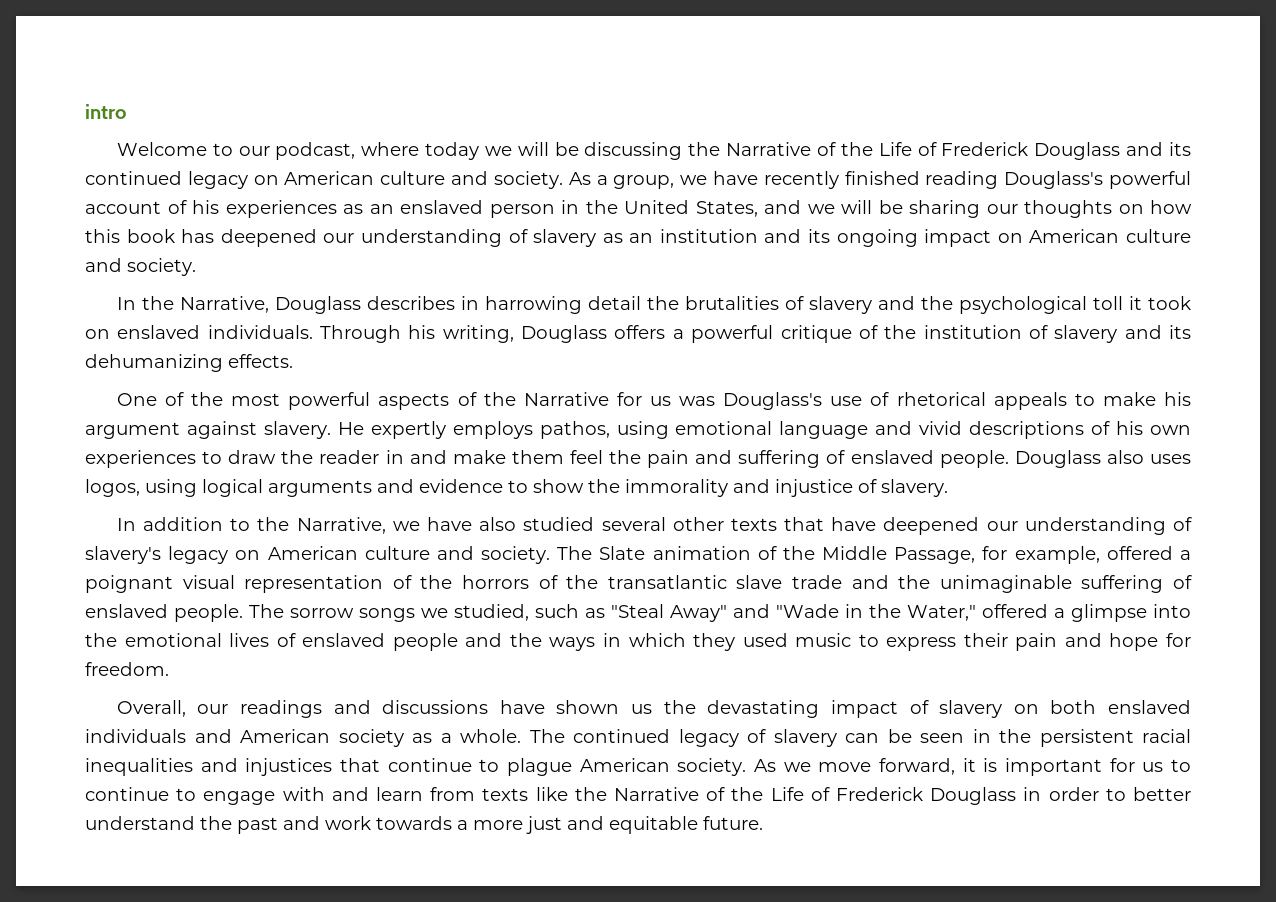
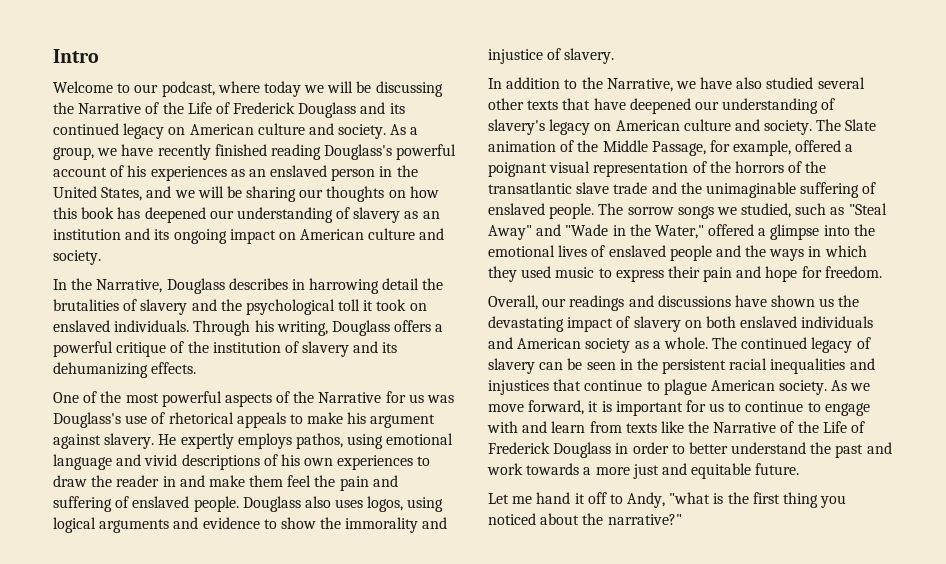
- intro
+ Intro
+ Let me hand it off to Andy, "what is the first thing you noticed about the narrative?"

